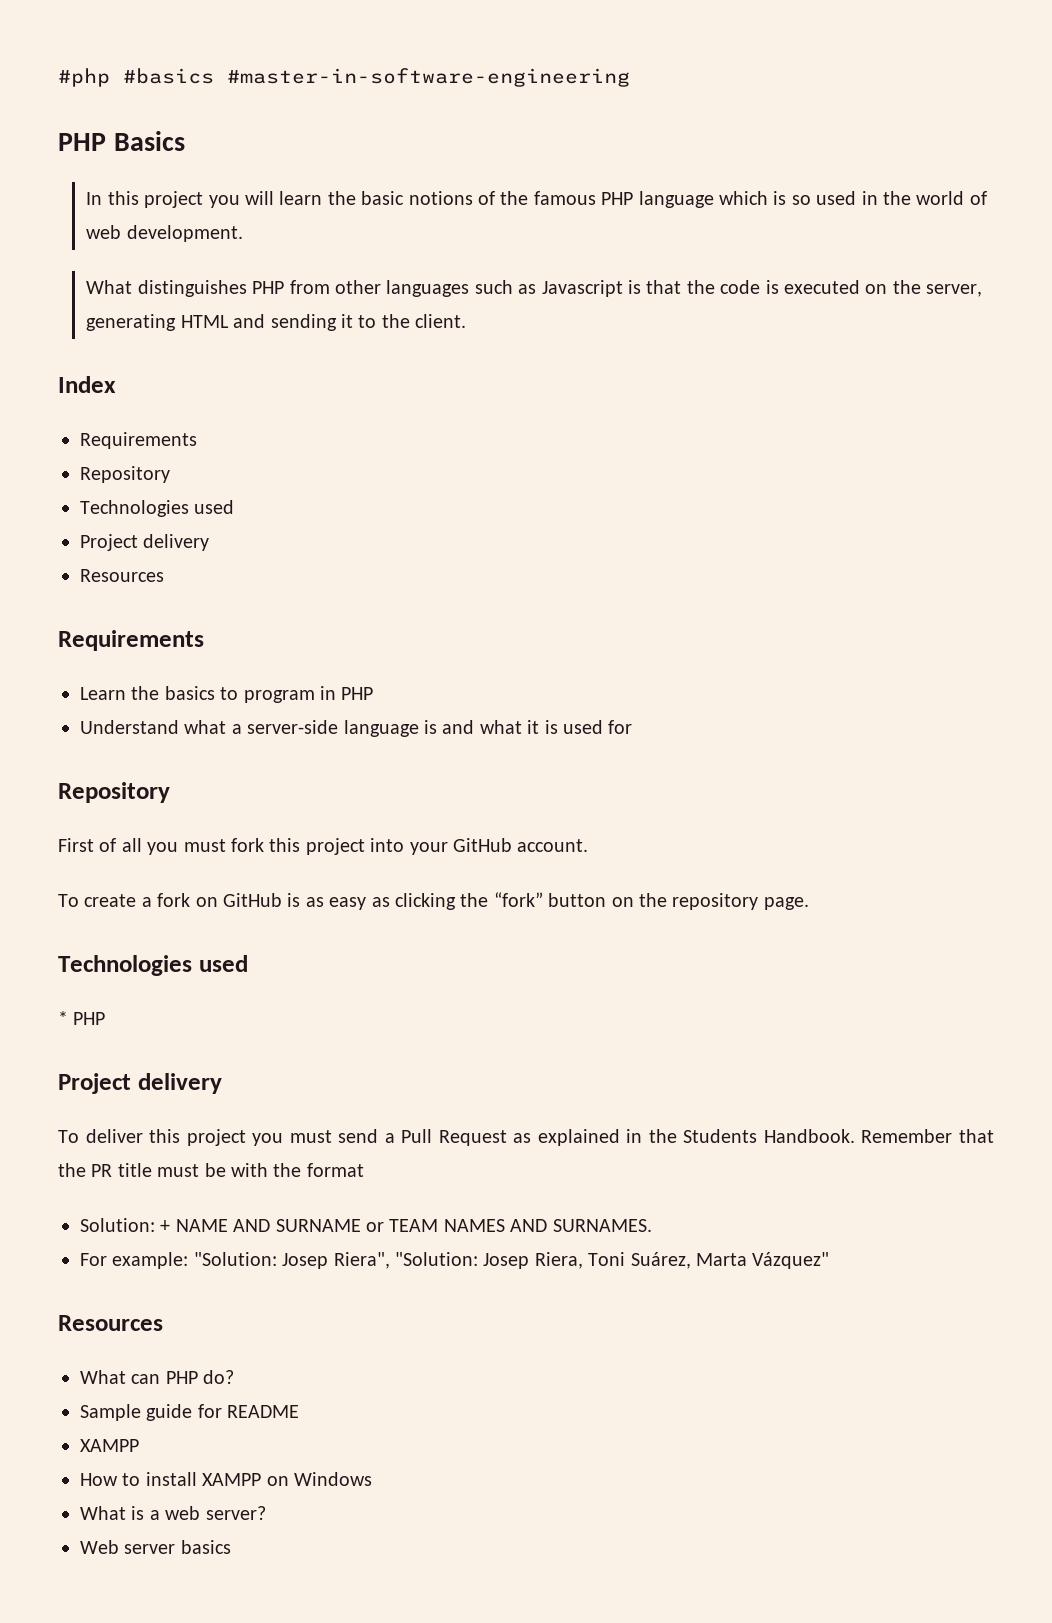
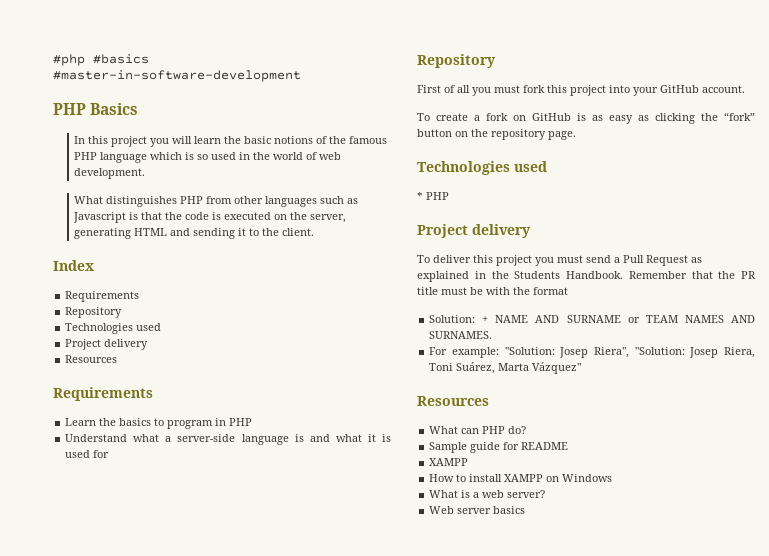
- #php #basics #master-in-software-engineering
+ #php #basics #master-in-software-development

